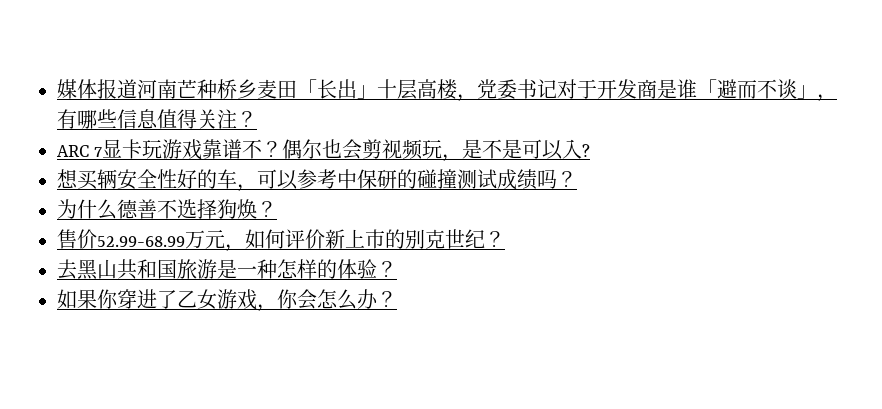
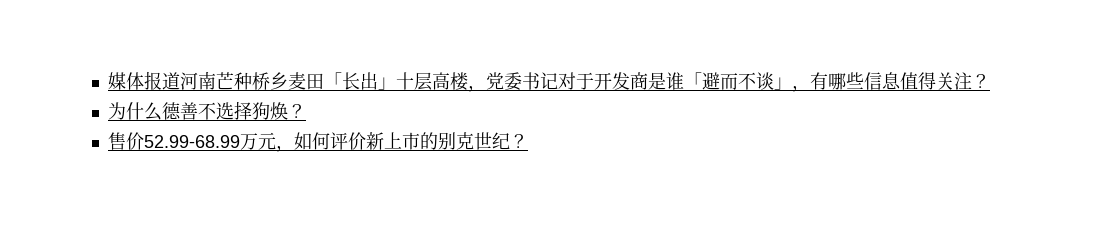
- ARC 7显卡玩游戏靠谱不？偶尔也会剪视频玩，是不是可以入?
- 想买辆安全性好的车，可以参考中保研的碰撞测试成绩吗？
- 去黑山共和国旅游是一种怎样的体验？
- 如果你穿进了乙女游戏，你会怎么办？

